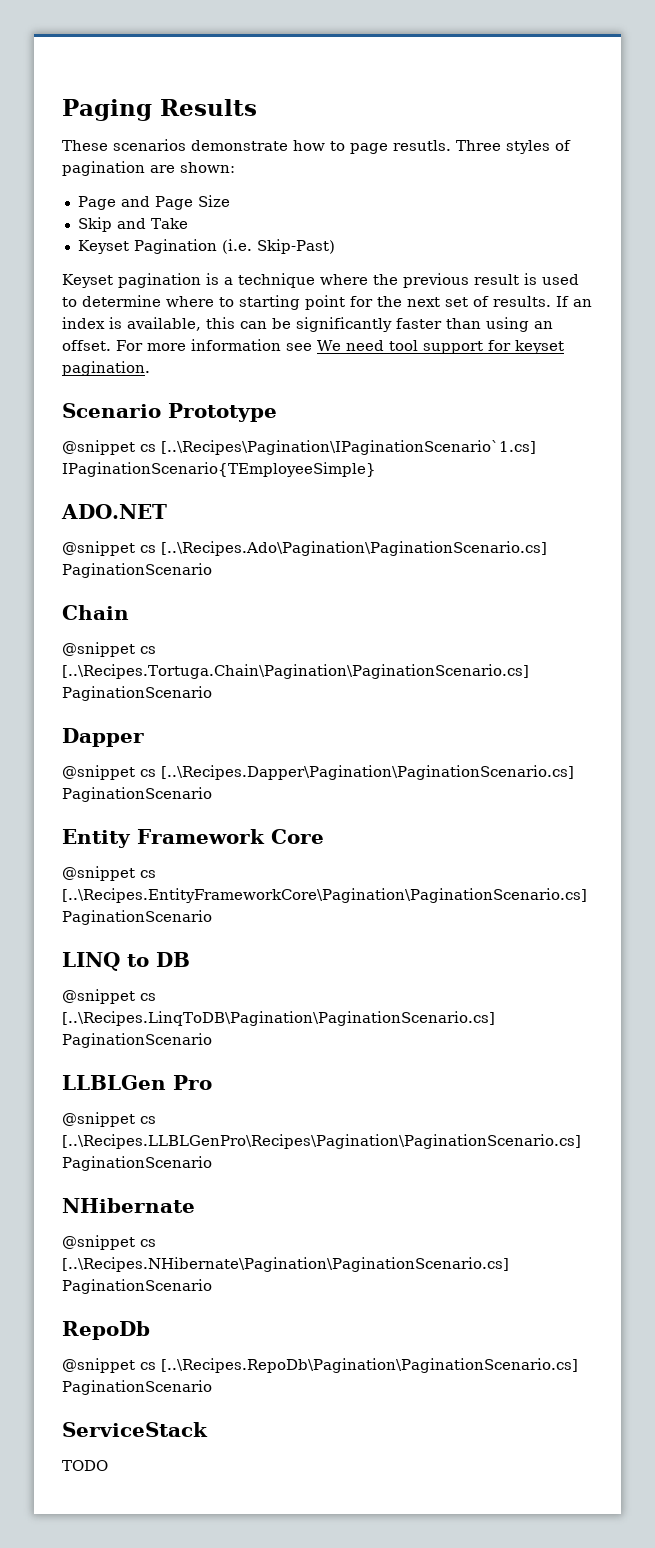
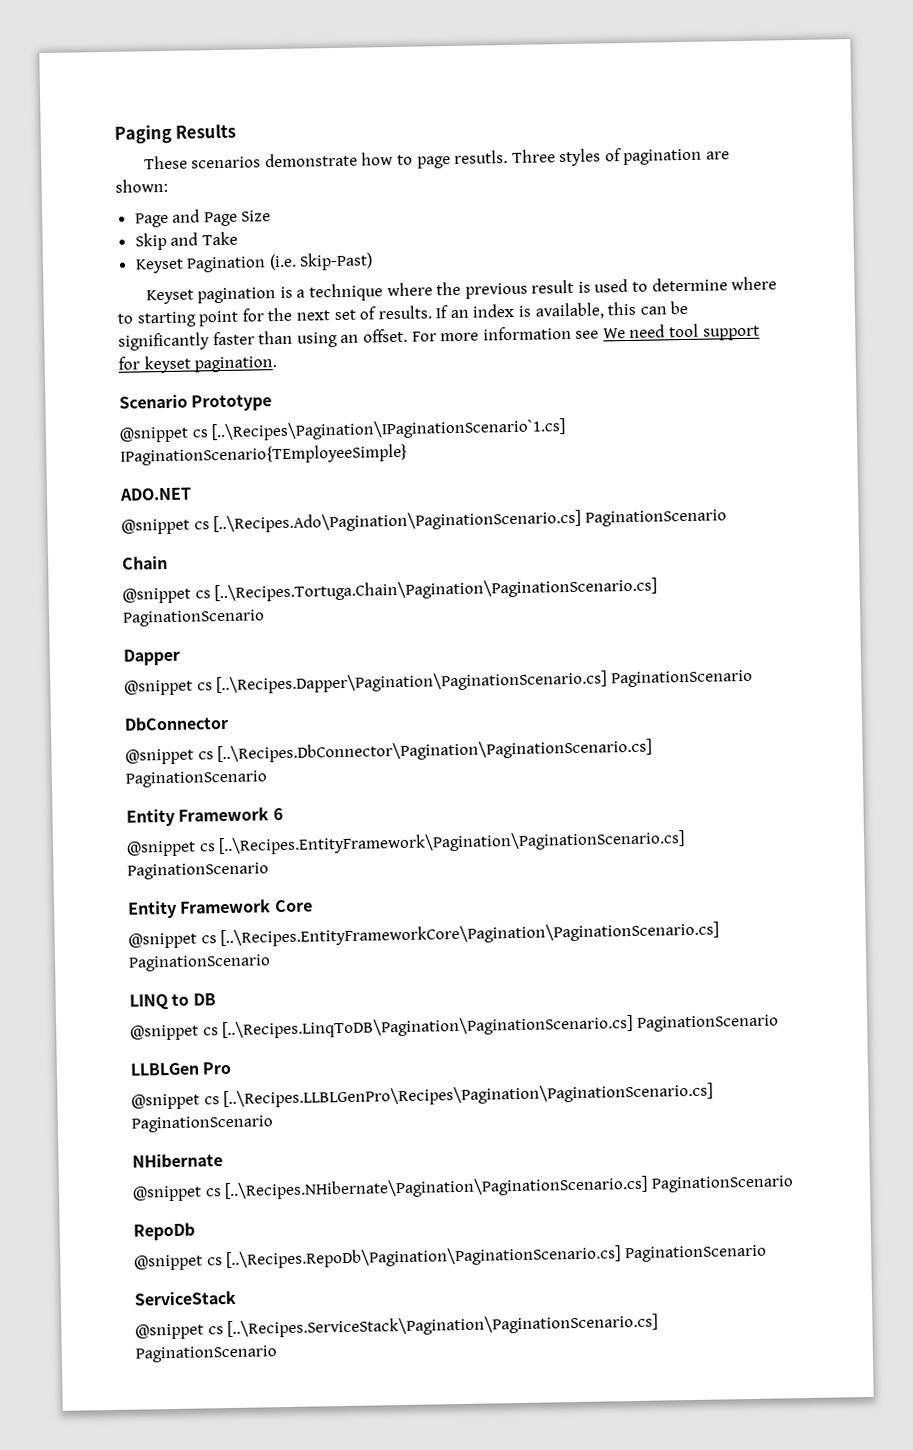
+ DbConnector
+ @snippet cs [..\Recipes.DbConnector\Pagination\PaginationScenario.cs] PaginationScenario
+ Entity Framework 6
+ @snippet cs [..\Recipes.EntityFramework\Pagination\PaginationScenario.cs] PaginationScenario
- TODO
+ @snippet cs [..\Recipes.ServiceStack\Pagination\PaginationScenario.cs] PaginationScenario

